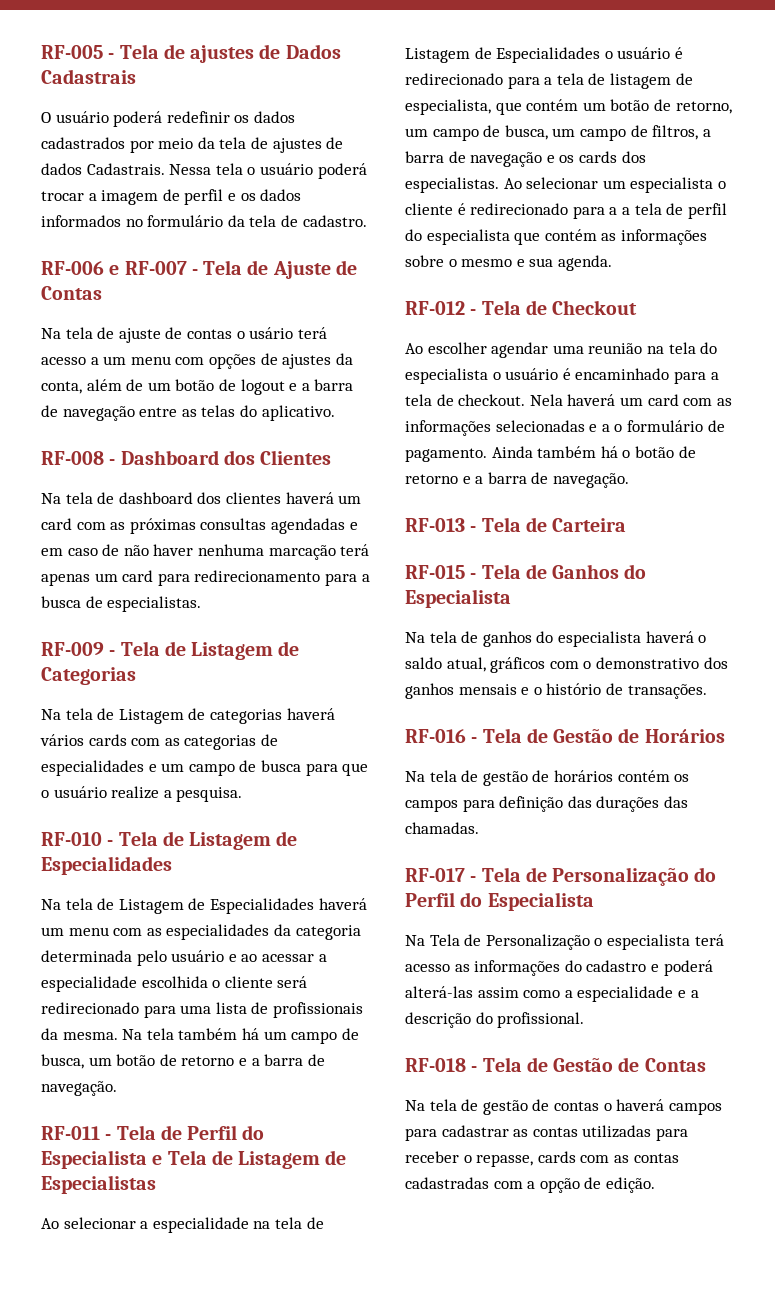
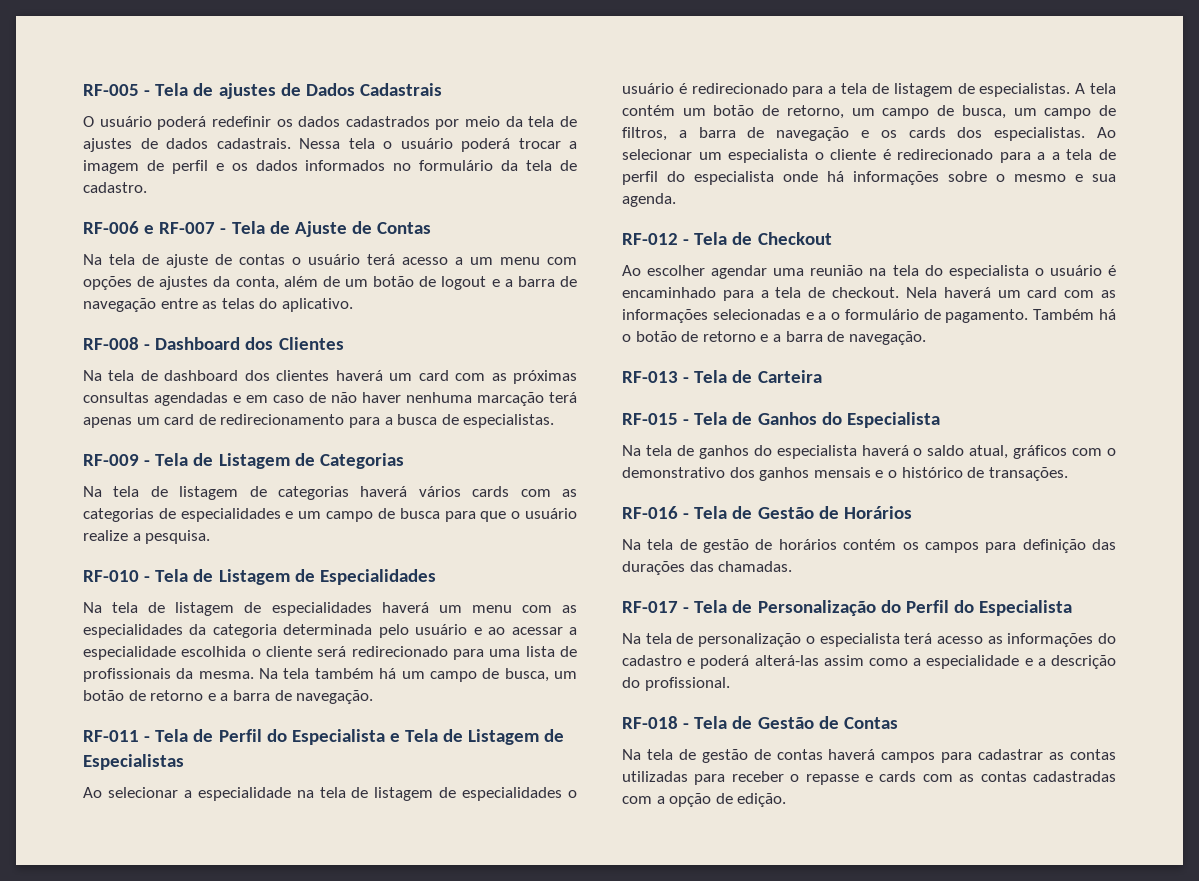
- O usuário poderá redefinir os dados cadastrados por meio da tela de ajustes de dados Cadastrais.
+ O usuário poderá redefinir os dados cadastrados por meio da tela de ajustes de dados cadastrais.
- Na tela de ajuste de contas o usário terá acesso a um menu com opções de ajustes da conta, além de um botão de logout e a barra de navegação entre as telas do aplicativo.
+ Na tela de ajuste de contas o usuário terá acesso a um menu com opções de ajustes da conta, além de um botão de logout e a barra de navegação entre as telas do aplicativo.
- Na tela de dashboard dos clientes haverá um card com as próximas consultas agendadas e em caso de não haver nenhuma marcação terá apenas um card para redirecionamento para a busca de especialistas.
+ Na tela de dashboard dos clientes haverá um card com as próximas consultas agendadas e em caso de não haver nenhuma marcação terá apenas um card de redirecionamento para a busca de especialistas.
- Na tela de Listagem de categorias haverá vários cards com as categorias de especialidades e um campo de busca para que o usuário realize a pesquisa.
+ Na tela de listagem de categorias haverá vários cards com as categorias de especialidades e um campo de busca para que o usuário realize a pesquisa.
- Na tela de Listagem de Especialidades haverá um menu com as especialidades da categoria determinada pelo usuário e ao acessar a especialidade escolhida o cliente será redirecionado para uma lista de profissionais da mesma.
+ Na tela de listagem de especialidades haverá um menu com as especialidades da categoria determinada pelo usuário e ao acessar a especialidade escolhida o cliente será redirecionado para uma lista de profissionais da mesma.
- Ao selecionar a especialidade na tela de Listagem de Especialidades o usuário é redirecionado para a tela de listagem de especialista, que contém um botão de retorno, um campo de busca, um campo de filtros, a barra de navegação e os cards dos especialistas.
+ Ao selecionar a especialidade na tela de listagem de especialidades o usuário é redirecionado para a tela de listagem de especialistas. A tela contém um botão de retorno, um campo de busca, um campo de filtros, a barra de navegação e os cards dos especialistas.
- Ao selecionar um especialista o cliente é redirecionado para a a tela de perfil do especialista que contém as informações sobre o mesmo e sua agenda.
+ Ao selecionar um especialista o cliente é redirecionado para a a tela de perfil do especialista onde há informações sobre o mesmo e sua agenda.
- Ainda também há o botão de retorno e a barra de navegação.
+ Também há o botão de retorno e a barra de navegação.
- Na tela de ganhos do especialista haverá o saldo atual, gráficos com o demonstrativo dos ganhos mensais e o histório de transações.
+ Na tela de ganhos do especialista haverá o saldo atual, gráficos com o demonstrativo dos ganhos mensais e o histórico de transações.
- Na Tela de Personalização o especialista terá acesso as informações do cadastro e poderá alterá-las assim como a especialidade e a descrição do profissional.
+ Na tela de personalização o especialista terá acesso as informações do cadastro e poderá alterá-las assim como a especialidade e a descrição do profissional.
- Na tela de gestão de contas o haverá campos para cadastrar as contas utilizadas para receber o repasse, cards com as contas cadastradas com a opção de edição.
+ Na tela de gestão de contas haverá campos para cadastrar as contas utilizadas para receber o repasse e cards com as contas cadastradas com a opção de edição.

